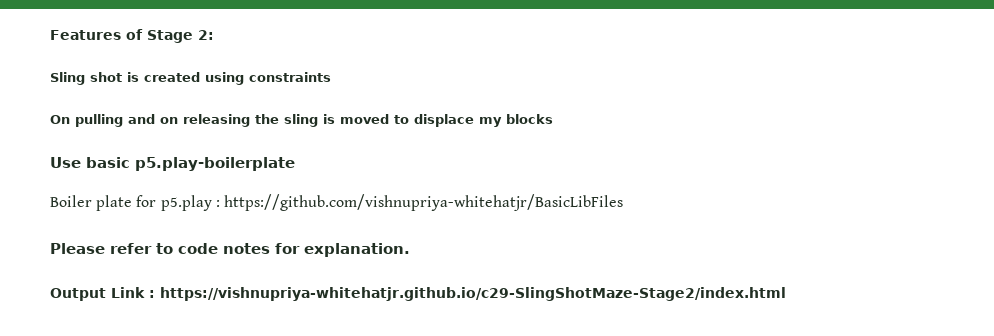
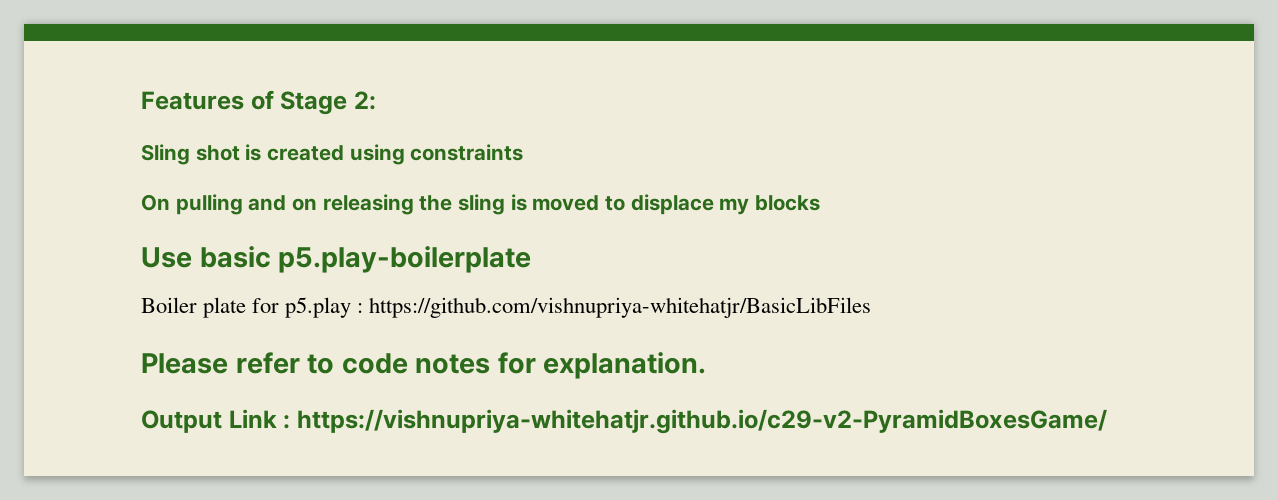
- Output Link : https://vishnupriya-whitehatjr.github.io/c29-SlingShotMaze-Stage2/index.html
+ Output Link : https://vishnupriya-whitehatjr.github.io/c29-v2-PyramidBoxesGame/

